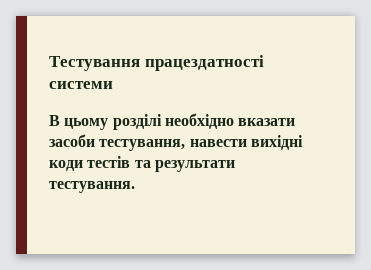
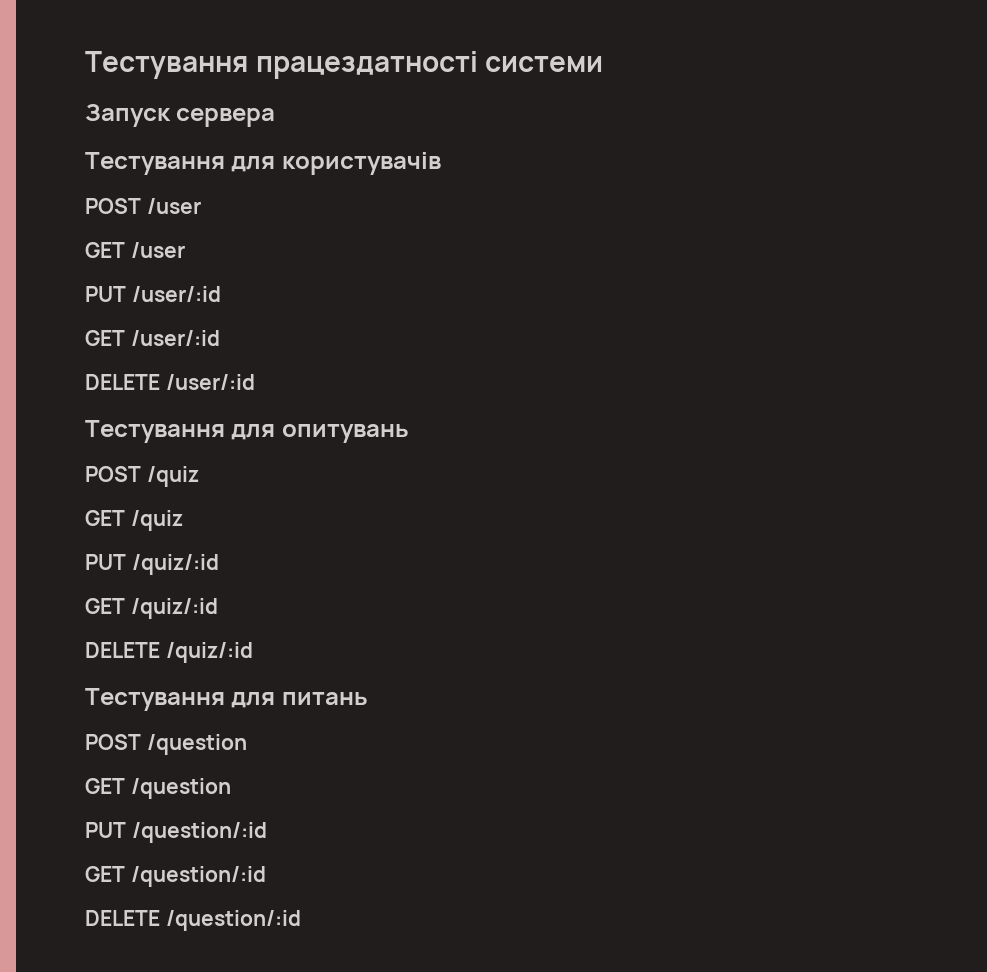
- В цьому розділі необхідно вказати засоби тестування, навести вихідні коди тестів та результати тестування.
+ Запуск сервера
+ Тестування для користувачів
+ POST /user
+ GET /user
+ PUT /user/:id
+ GET /user/:id
+ DELETE /user/:id
+ Тестування для опитувань
+ POST /quiz
+ GET /quiz
+ PUT /quiz/:id
+ GET /quiz/:id
+ DELETE /quiz/:id
+ Тестування для питань
+ POST /question
+ GET /question
+ PUT /question/:id
+ GET /question/:id
+ DELETE /question/:id

